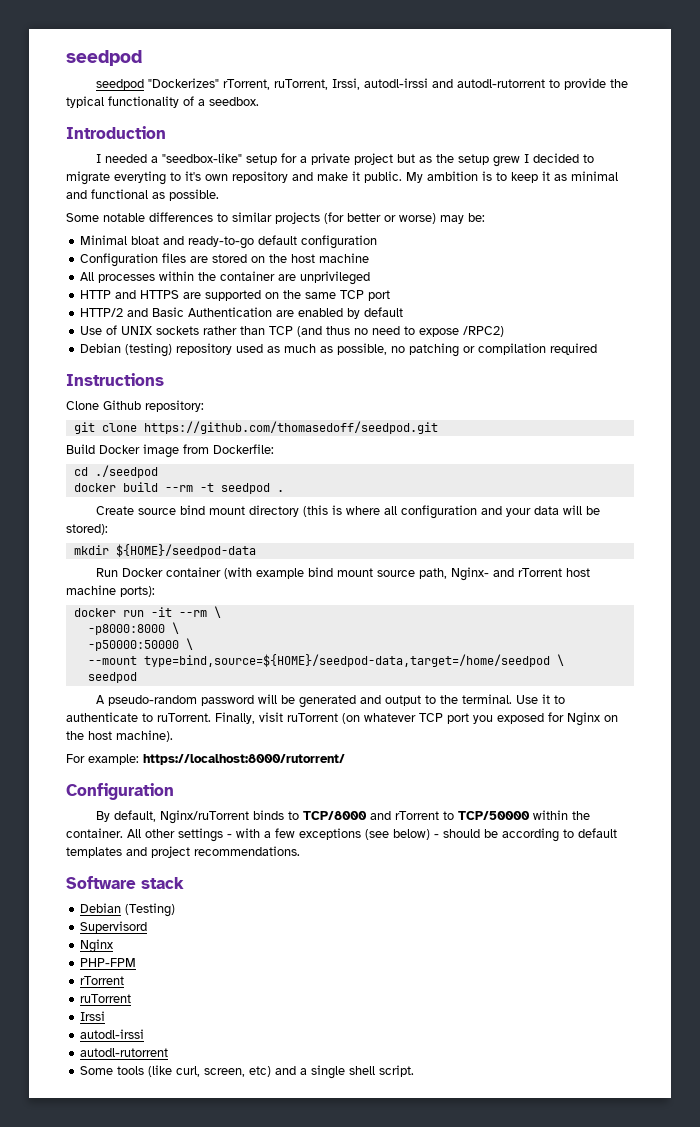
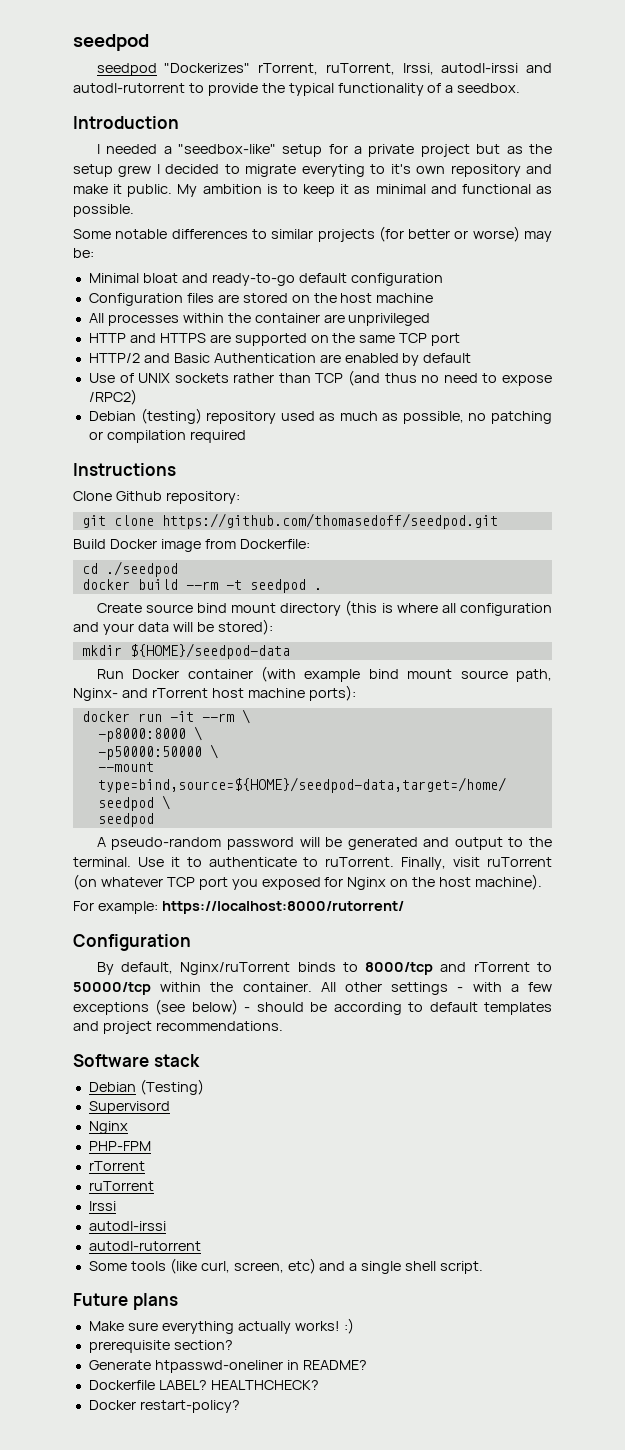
- By default, Nginx/ruTorrent binds to TCP/8000 and rTorrent to TCP/50000 within the container.
+ By default, Nginx/ruTorrent binds to 8000/tcp and rTorrent to 50000/tcp within the container.
+ Future plans
+ Make sure everything actually works! :)
+ prerequisite section?
+ Generate htpasswd-oneliner in README?
+ Dockerfile LABEL? HEALTHCHECK?
+ Docker restart-policy?

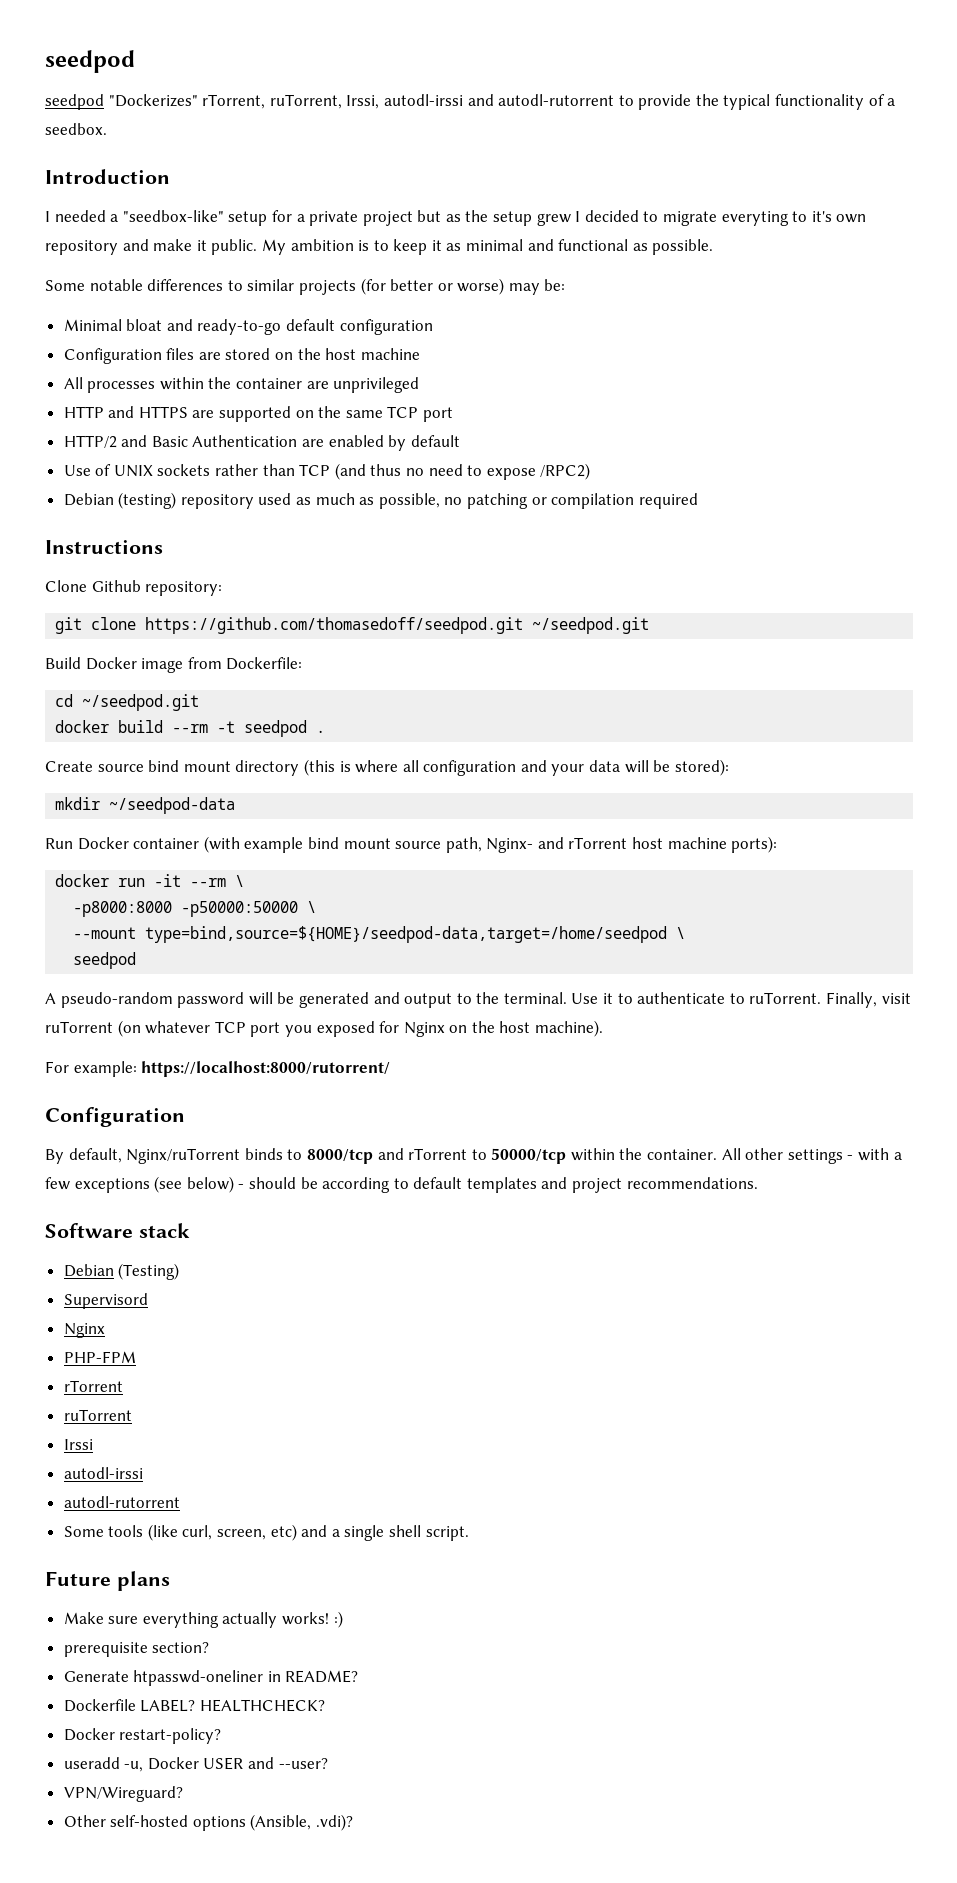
- git clone https://github.com/thomasedoff/seedpod.git
+ git clone https://github.com/thomasedoff/seedpod.git ~/seedpod.git
- cd ./seedpod
+ cd ~/seedpod.git
- mkdir ${HOME}/seedpod-data
+ mkdir ~/seedpod-data
- -p8000:8000 \
- -p50000:50000 \
+ -p8000:8000 -p50000:50000 \
+ useradd -u, Docker USER and --user?
+ VPN/Wireguard?
+ Other self-hosted options (Ansible, .vdi)?

